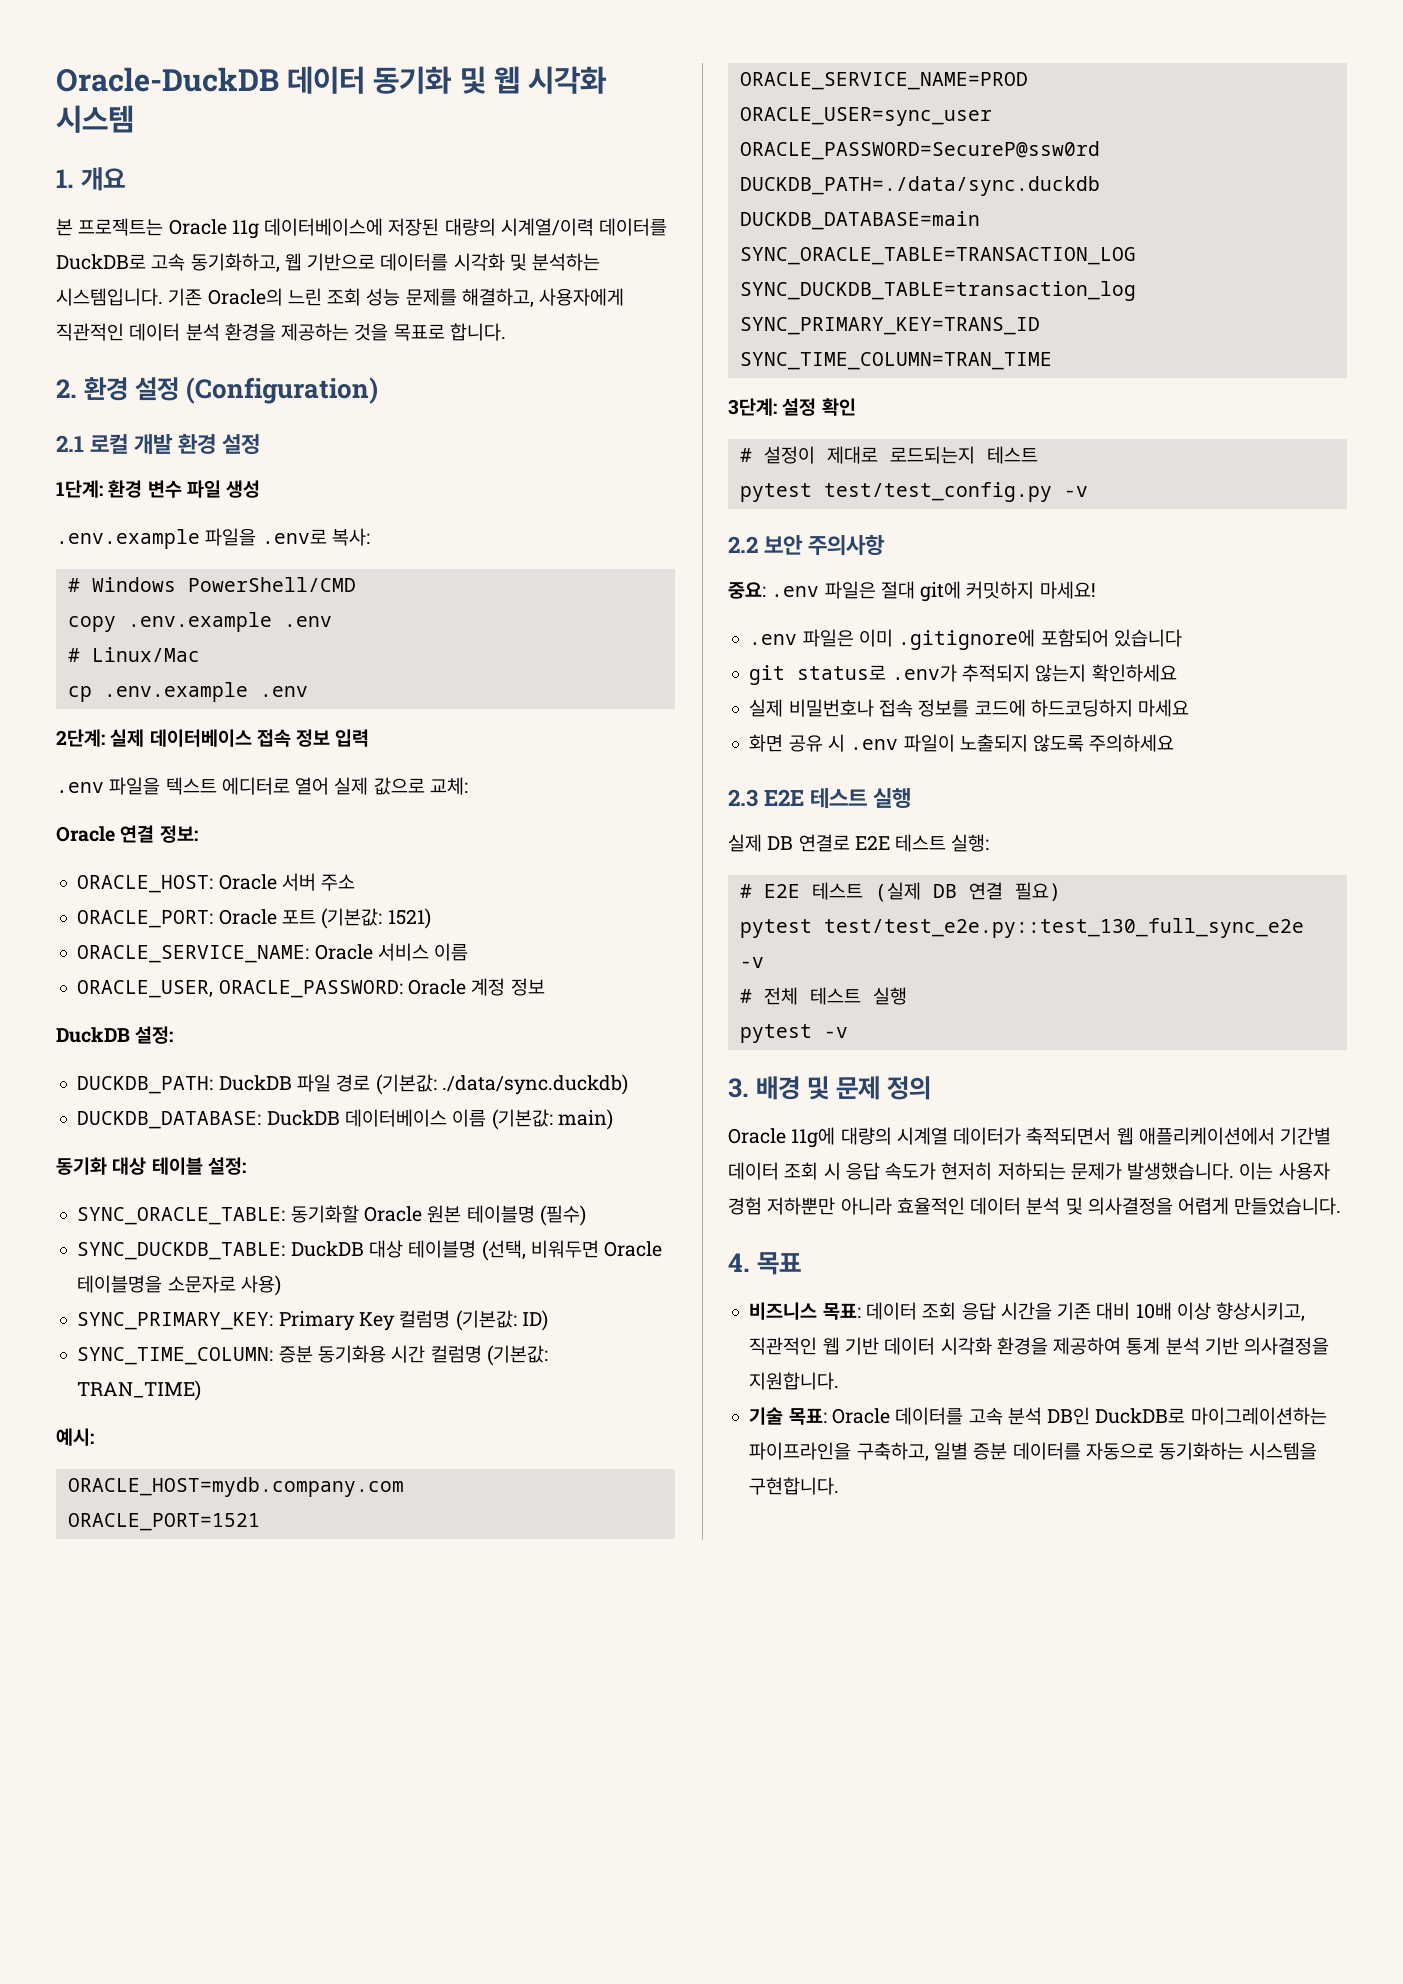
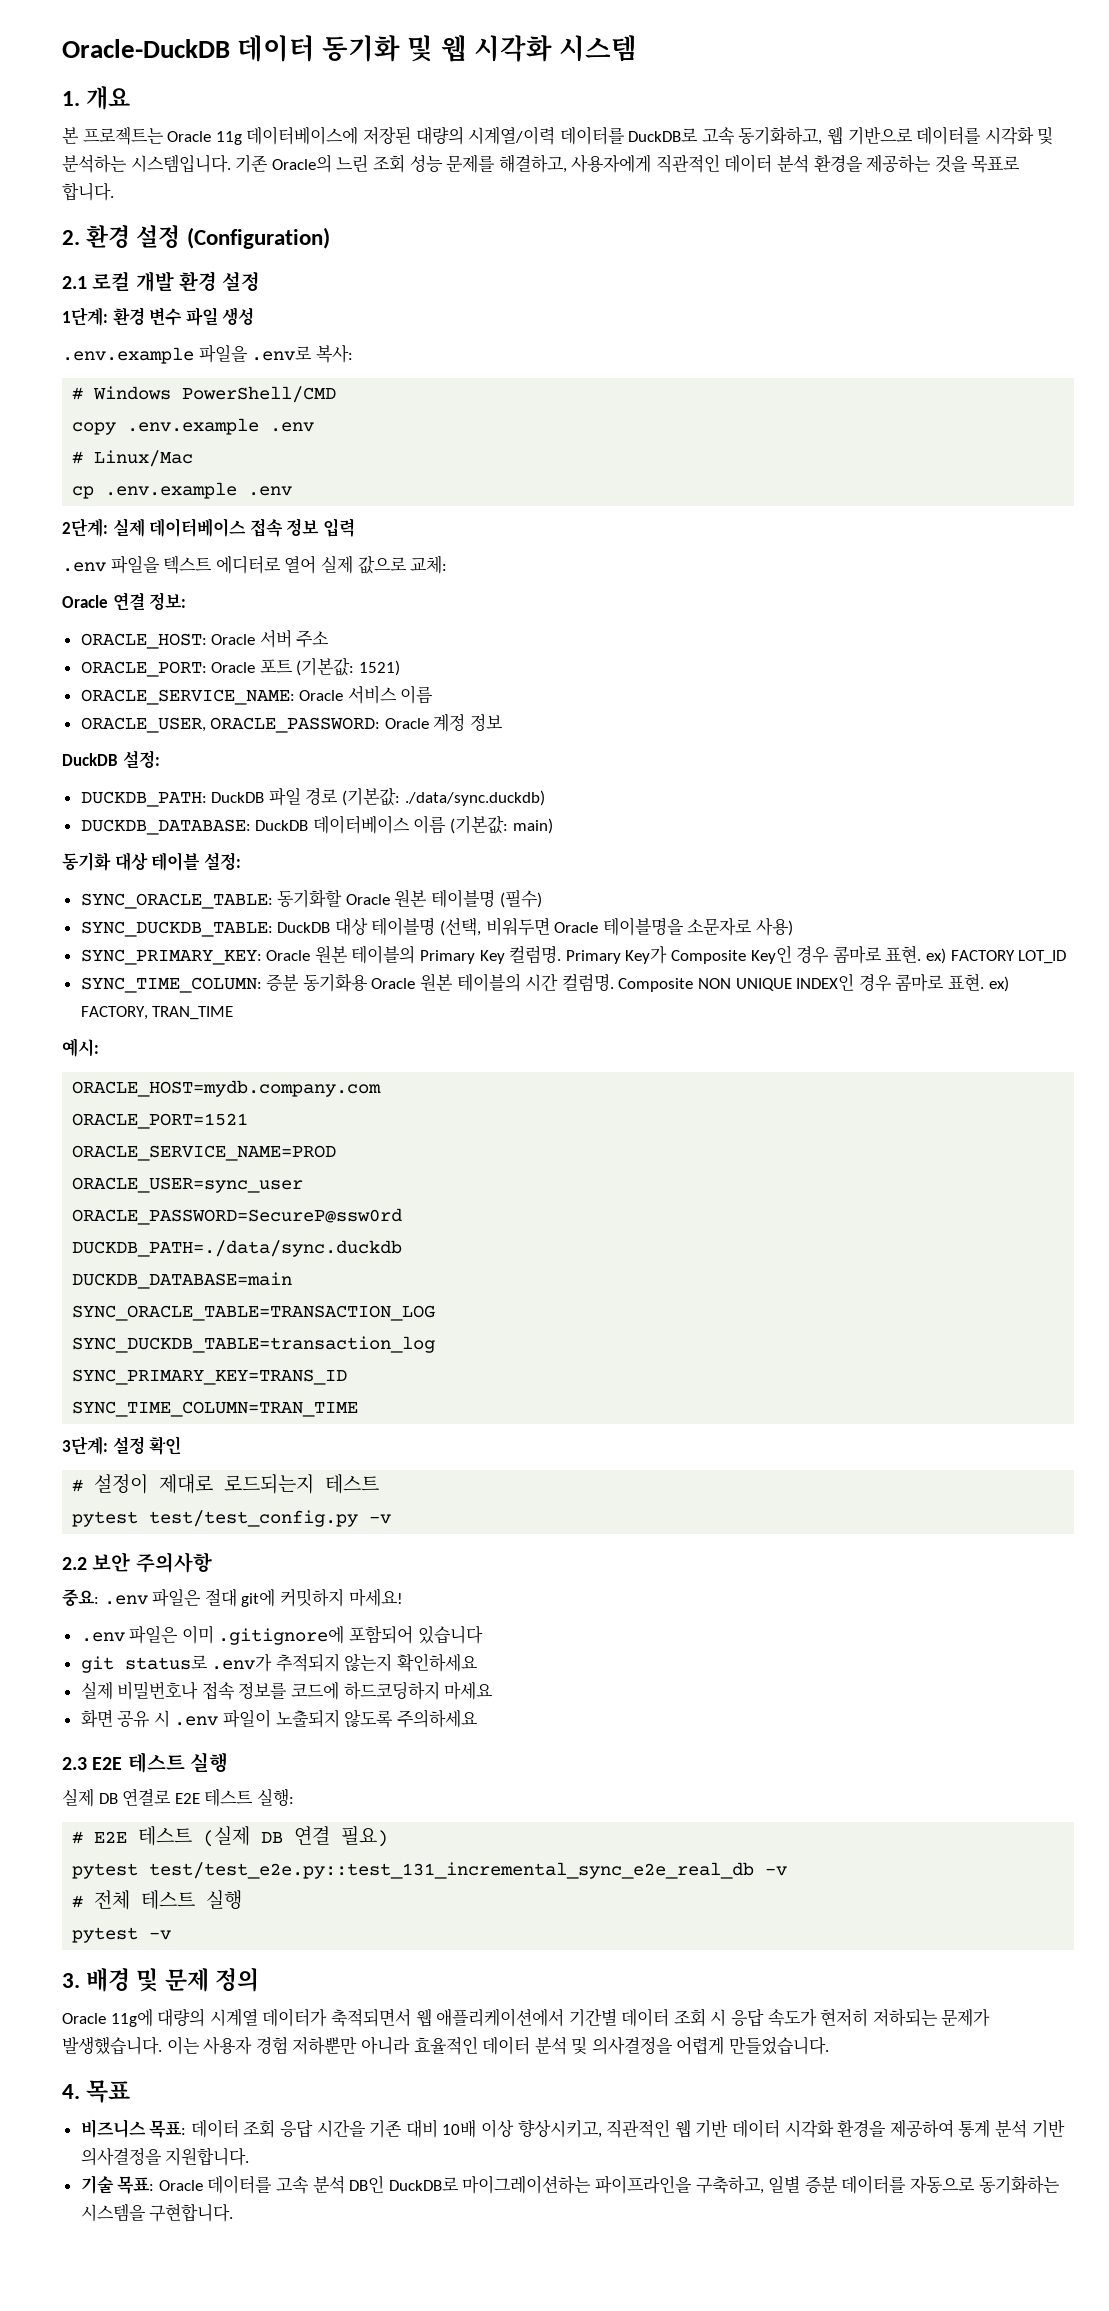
- SYNC_PRIMARY_KEY: Primary Key 컬럼명 (기본값: ID)
- SYNC_TIME_COLUMN: 증분 동기화용 시간 컬럼명 (기본값: TRAN_TIME)
+ SYNC_PRIMARY_KEY: Oracle 원본 테이블의 Primary Key 컬럼명. Primary Key가 Composite Key인 경우 콤마로 표현. ex) FACTORY LOT_ID
+ SYNC_TIME_COLUMN: 증분 동기화용 Oracle 원본 테이블의 시간 컬럼명. Composite NON UNIQUE INDEX인 경우 콤마로 표현. ex) FACTORY, TRAN_TIME
- pytest test/test_e2e.py::test_130_full_sync_e2e -v
+ pytest test/test_e2e.py::test_131_incremental_sync_e2e_real_db -v

